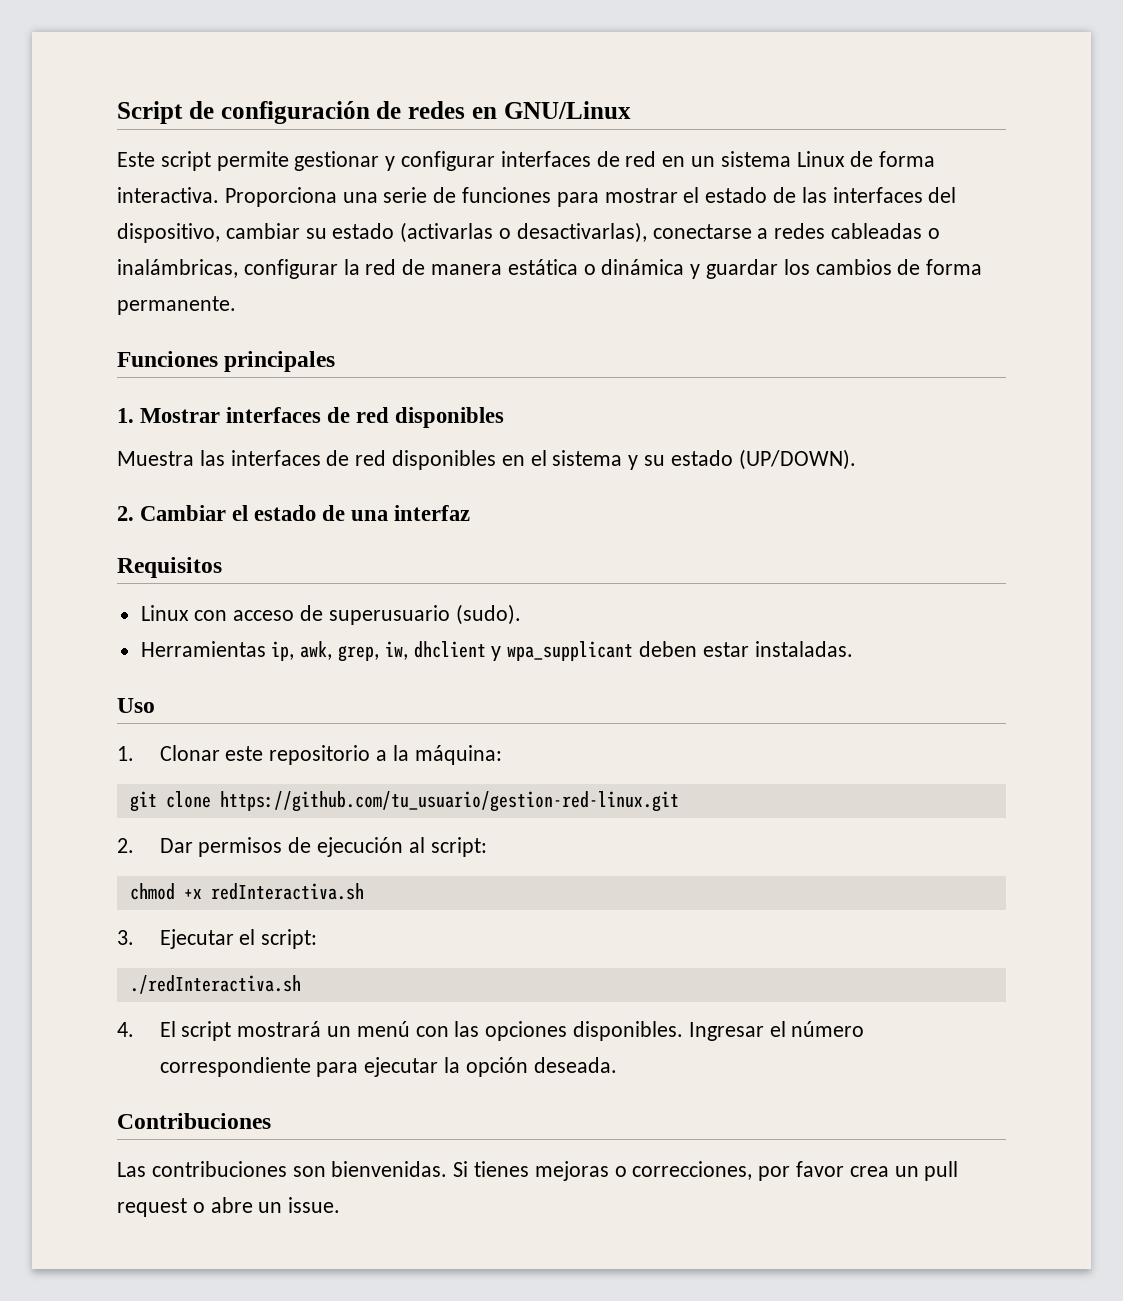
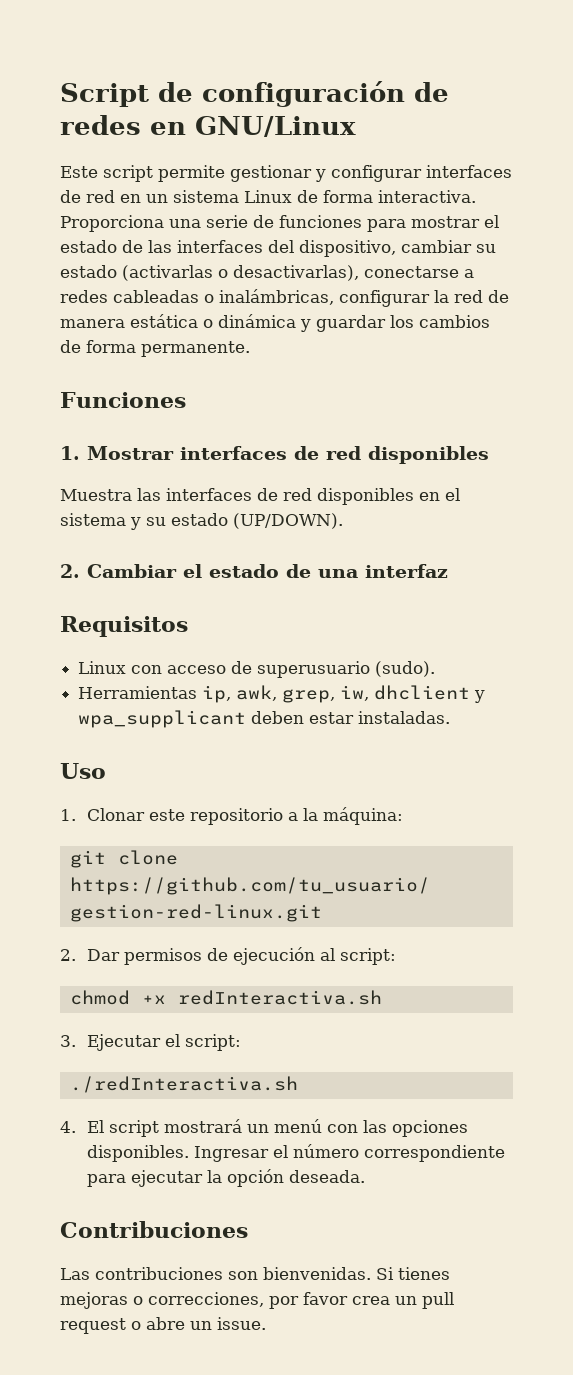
- Funciones principales
+ Funciones

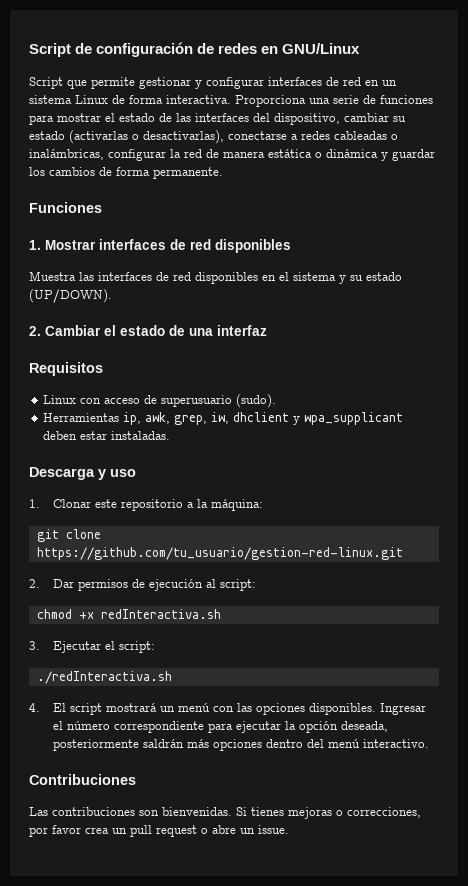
- Este script permite gestionar y configurar interfaces de red en un sistema Linux de forma interactiva.
+ Script que permite gestionar y configurar interfaces de red en un sistema Linux de forma interactiva.
- Uso
+ Descarga y uso
- Ingresar el número correspondiente para ejecutar la opción deseada.
+ Ingresar el número correspondiente para ejecutar la opción deseada, posteriormente saldrán más opciones dentro del menú interactivo.

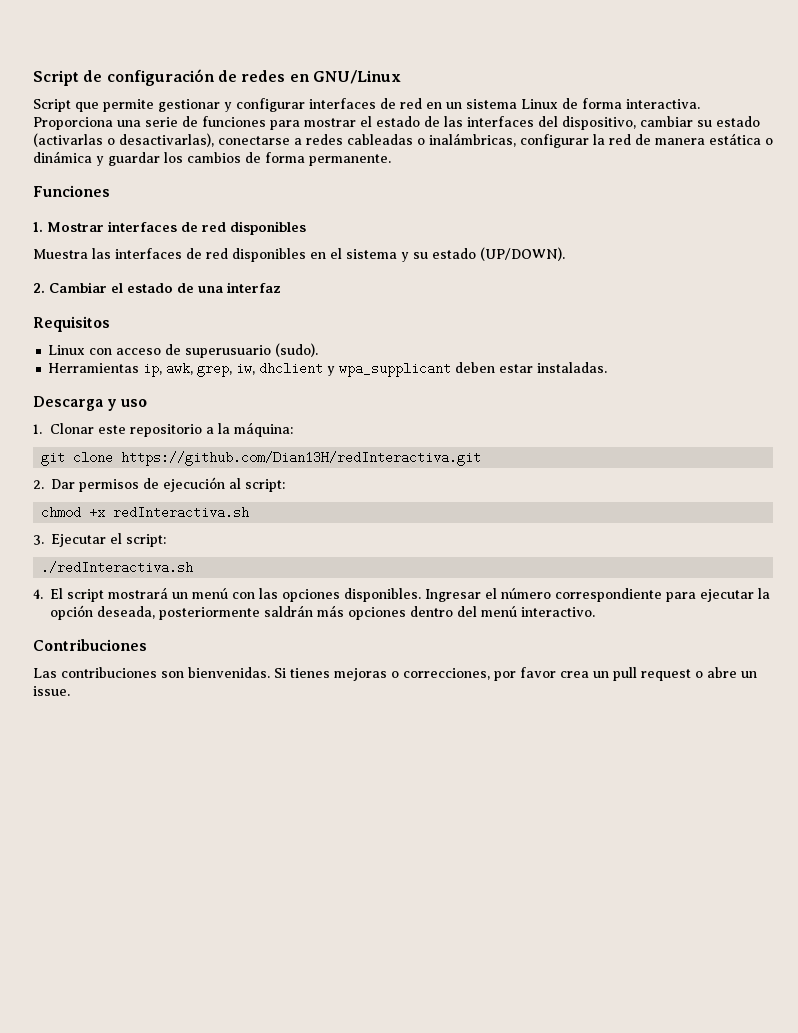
- git clone https://github.com/tu_usuario/gestion-red-linux.git
+ git clone https://github.com/Dian13H/redInteractiva.git

